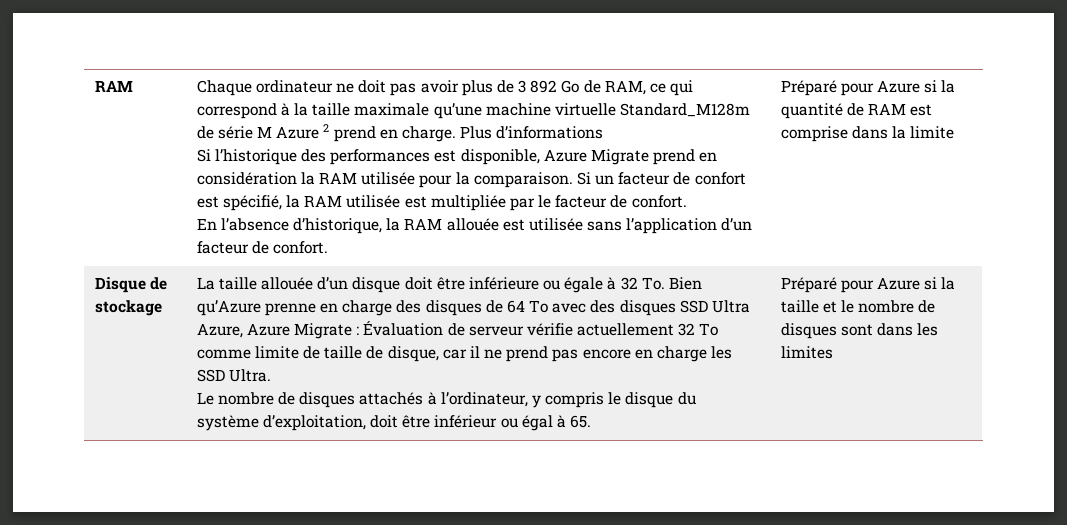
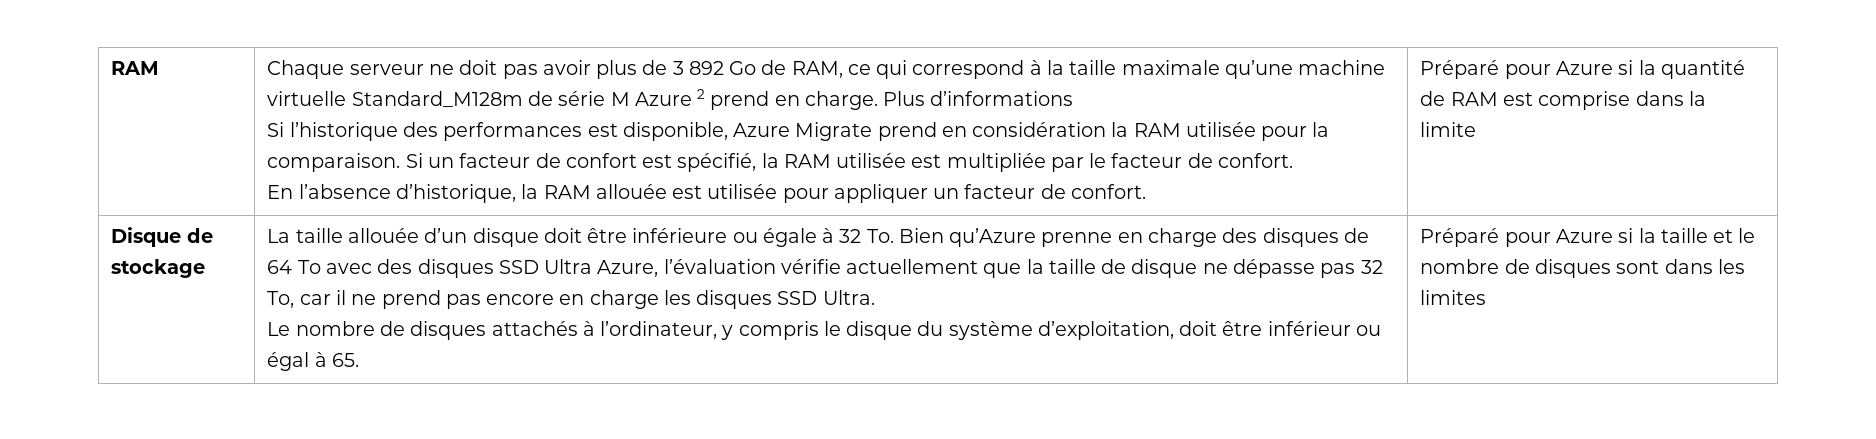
- Chaque ordinateur ne doit pas avoir plus de 3 892 Go de RAM, ce qui correspond à la taille maximale qu’une machine virtuelle Standard_M128m de série M Azure 2 prend en charge.
+ Chaque serveur ne doit pas avoir plus de 3 892 Go de RAM, ce qui correspond à la taille maximale qu’une machine virtuelle Standard_M128m de série M Azure 2 prend en charge.
- En l’absence d’historique, la RAM allouée est utilisée sans l’application d’un facteur de confort.
+ En l’absence d’historique, la RAM allouée est utilisée pour appliquer un facteur de confort.
- La taille allouée d’un disque doit être inférieure ou égale à 32 To. Bien qu’Azure prenne en charge des disques de 64 To avec des disques SSD Ultra Azure, Azure Migrate : Évaluation de serveur vérifie actuellement 32 To comme limite de taille de disque, car il ne prend pas encore en charge les SSD Ultra.
+ La taille allouée d’un disque doit être inférieure ou égale à 32 To. Bien qu’Azure prenne en charge des disques de 64 To avec des disques SSD Ultra Azure, l’évaluation vérifie actuellement que la taille de disque ne dépasse pas 32 To, car il ne prend pas encore en charge les disques SSD Ultra.

